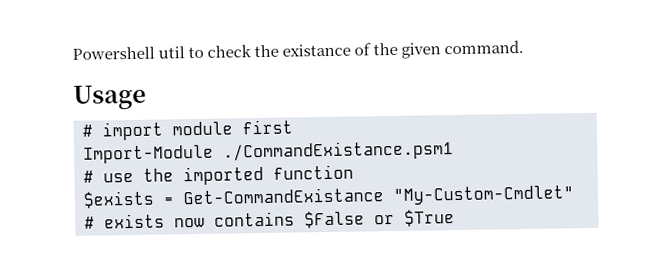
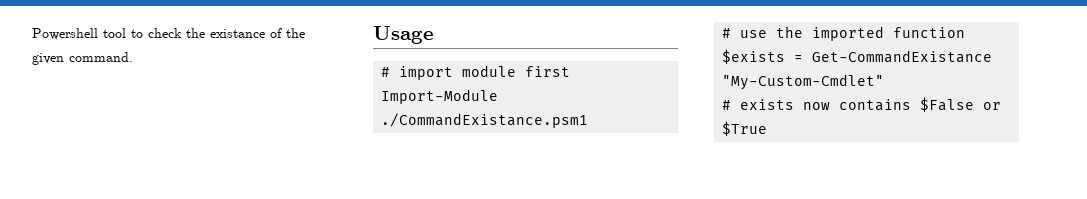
- Powershell util to check the existance of the given command.
+ Powershell tool to check the existance of the given command.

